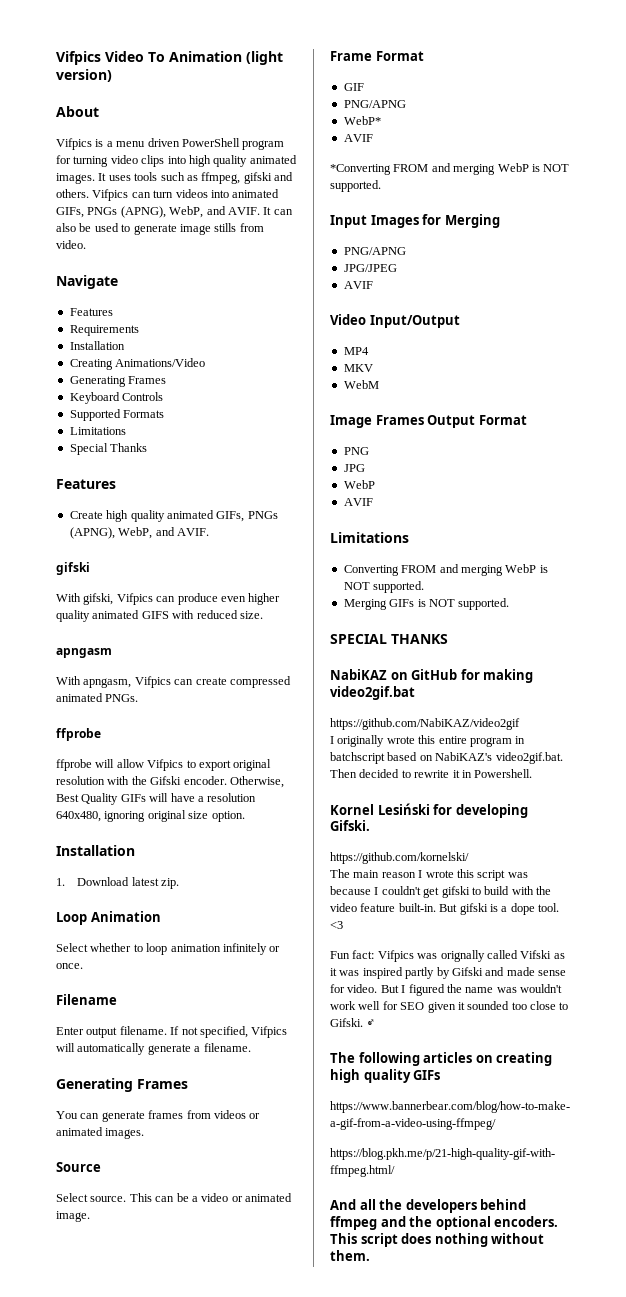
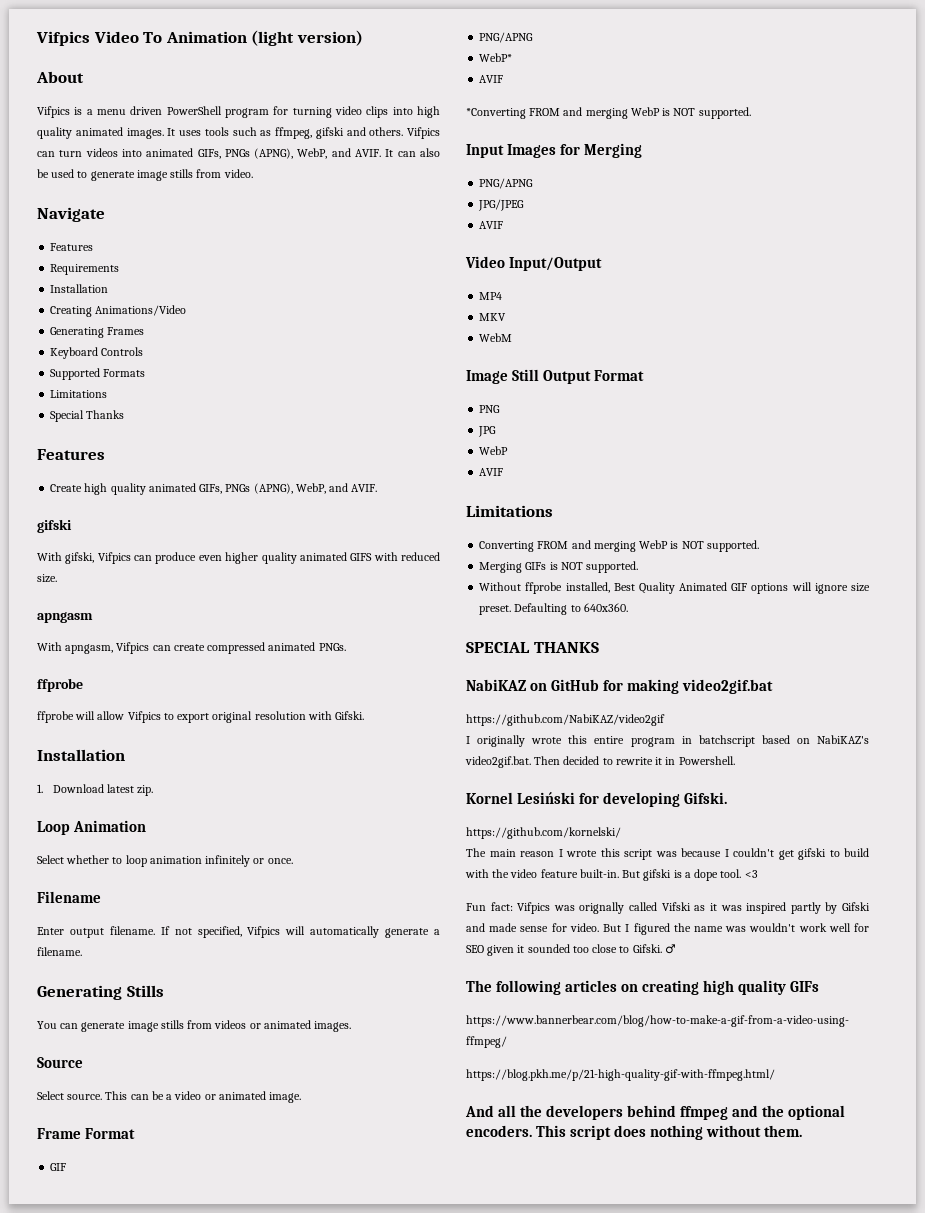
- ffprobe will allow Vifpics to export original resolution with the Gifski encoder. Otherwise, Best Quality GIFs will have a resolution 640x480, ignoring original size option.
+ ffprobe will allow Vifpics to export original resolution with Gifski.
  If not specified, Vifpics will automatically generate a filename.
- Generating Frames
+ Generating Stills
- You can generate frames from videos or animated images.
+ You can generate image stills from videos or animated images.
- Image Frames Output Format
+ Image Still Output Format
+ Without ffprobe installed, Best Quality Animated GIF options will ignore size preset. Defaulting to 640x360.

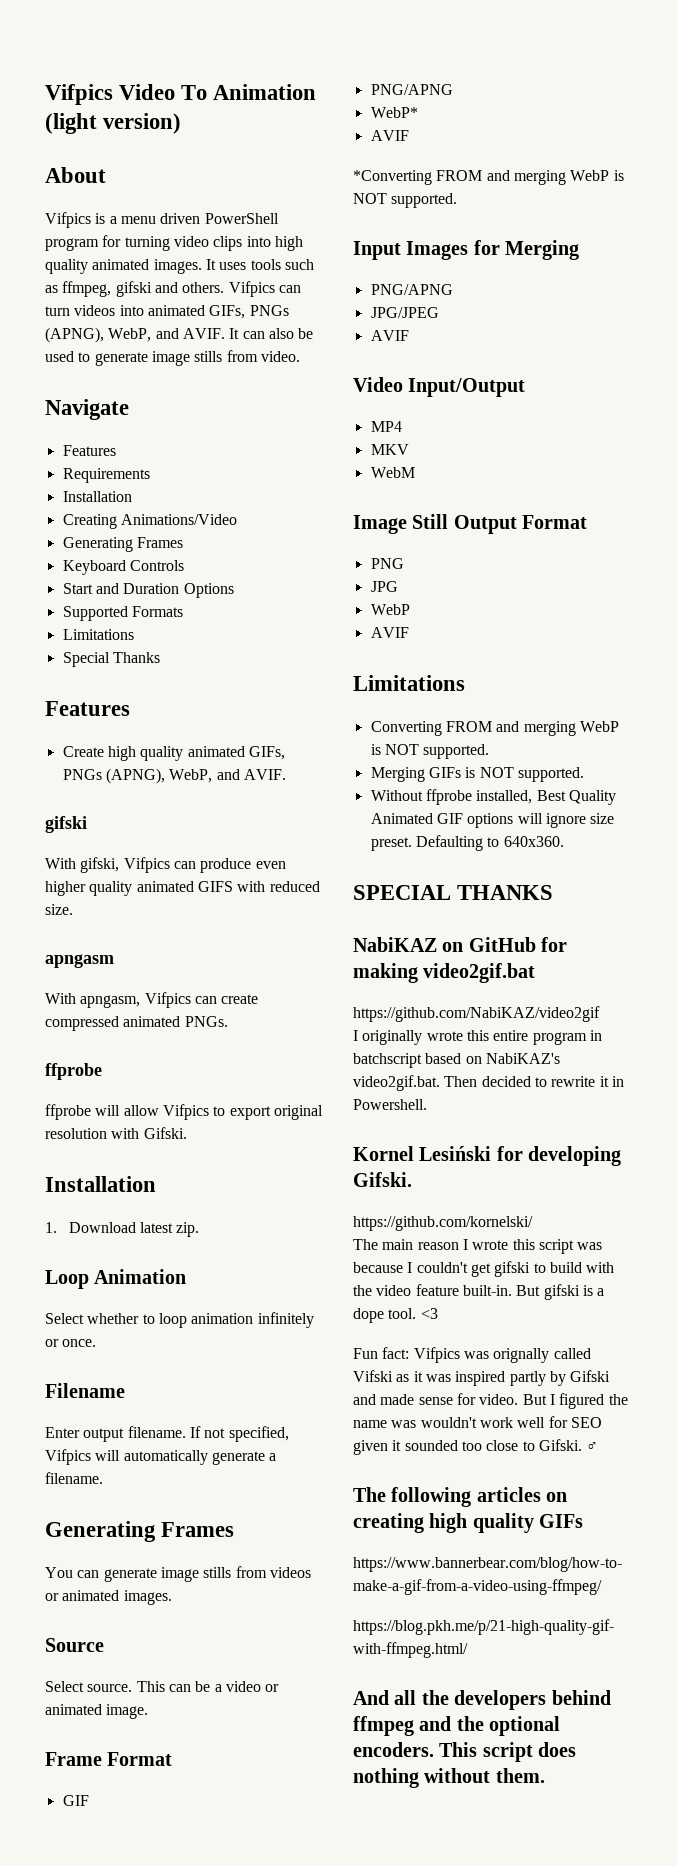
+ Start and Duration Options
  If not specified, Vifpics will automatically generate a filename.
- Generating Stills
+ Generating Frames

